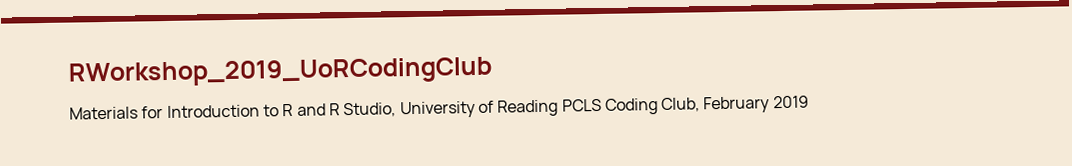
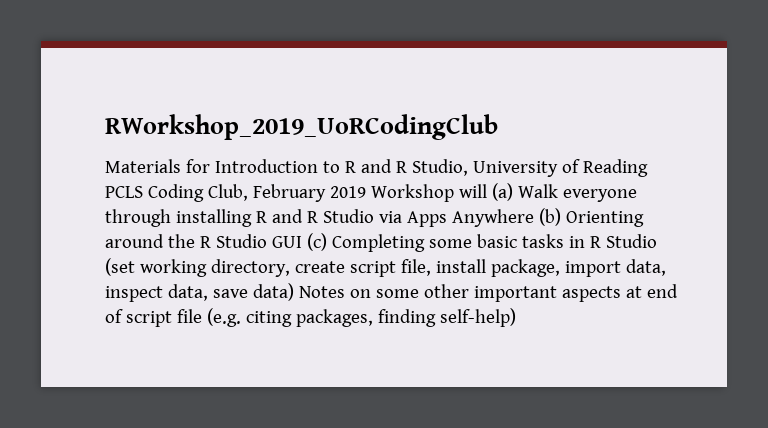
- Materials for Introduction to R and R Studio, University of Reading PCLS Coding Club, February 2019
+ Materials for Introduction to R and R Studio, University of Reading PCLS Coding Club, February 2019 Workshop will (a) Walk everyone through installing R and R Studio via Apps Anywhere (b) Orienting around the R Studio GUI (c) Completing some basic tasks in R Studio (set working directory, create script file, install package, import data, inspect data, save data) Notes on some other important aspects at end of script file (e.g. citing packages, finding self-help)

